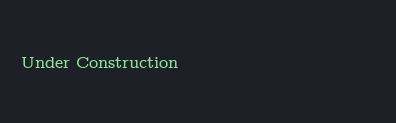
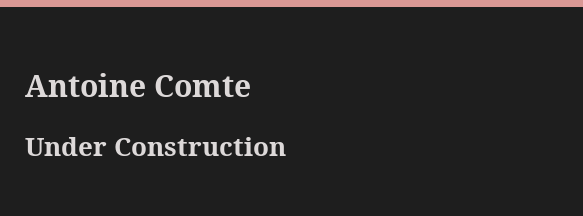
+ Antoine Comte

